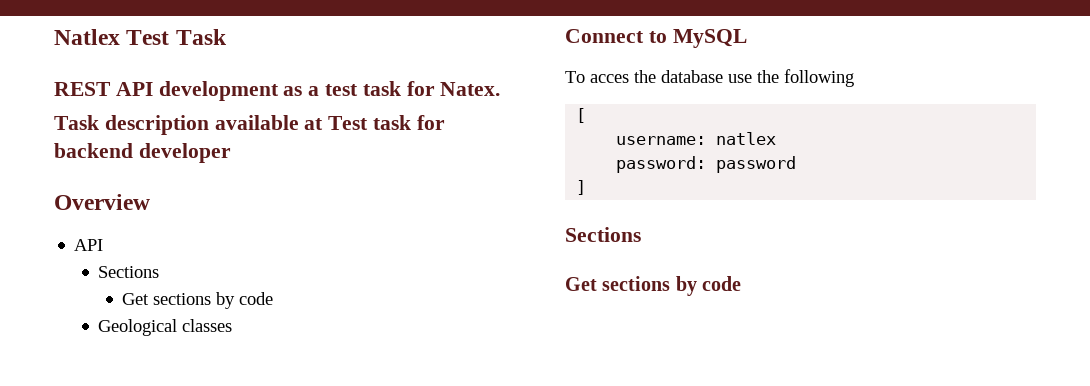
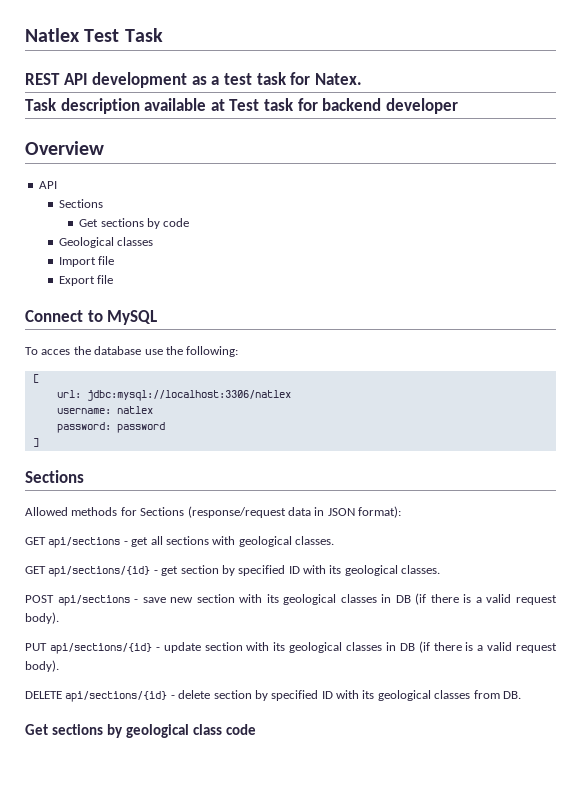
+ Import file
+ Export file
- To acces the database use the following
+ To acces the database use the following:
+ url: jdbc:mysql://localhost:3306/natlex
  ]
  Sections
- Get sections by code
+ Allowed methods for Sections (response/request data in JSON format):
+ GET api/sections - get all sections with geological classes.
+ GET api/sections/{id} - get section by specified ID with its geological classes.
+ POST api/sections - save new section with its geological classes in DB (if there is a valid request body).
+ PUT api/sections/{id} - update section with its geological classes in DB (if there is a valid request body).
+ DELETE api/sections/{id} - delete section by specified ID with its geological classes from DB.
+ Get sections by geological class code

